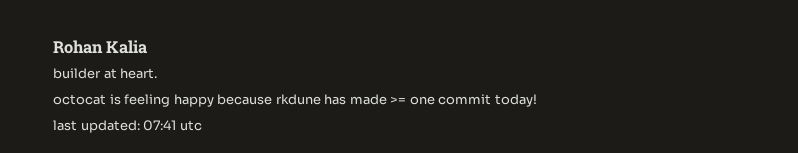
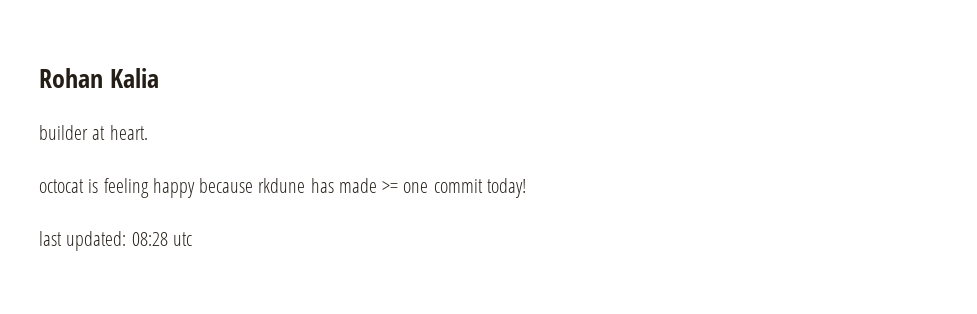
- last updated: 07:41 utc
+ last updated: 08:28 utc

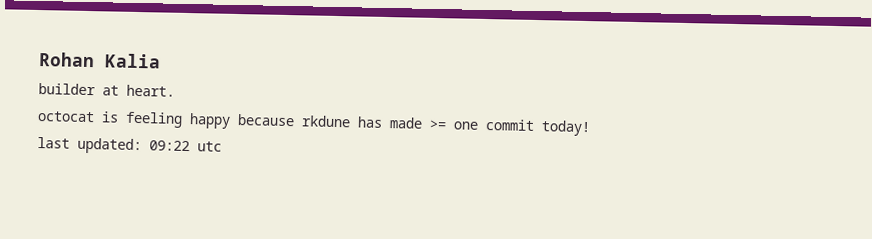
- last updated: 08:28 utc
+ last updated: 09:22 utc

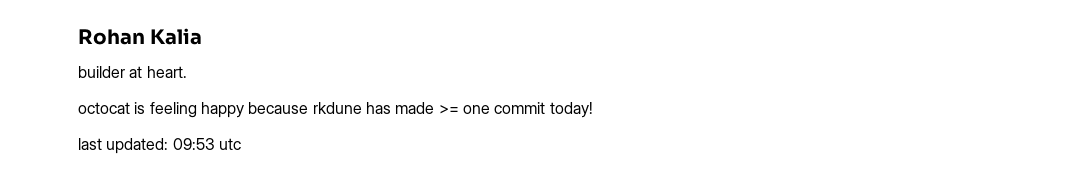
- last updated: 09:22 utc
+ last updated: 09:53 utc

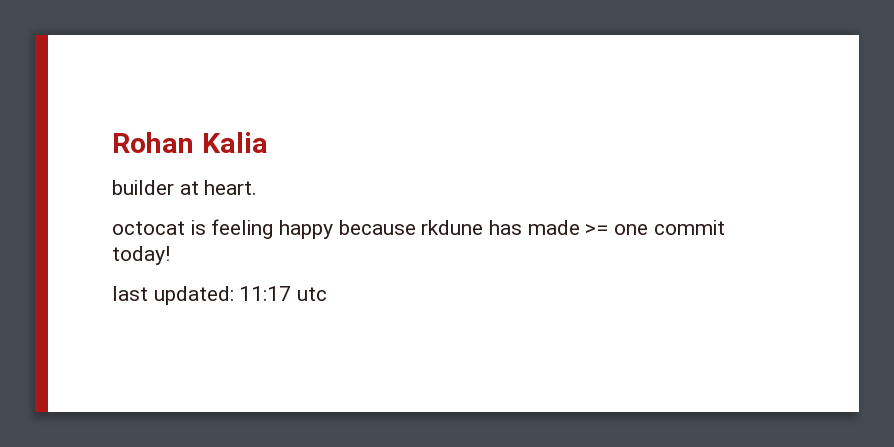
- last updated: 09:53 utc
+ last updated: 11:17 utc

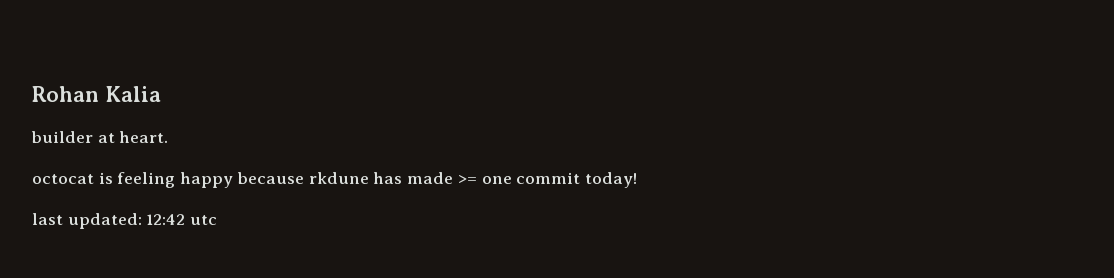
- last updated: 11:17 utc
+ last updated: 12:42 utc

